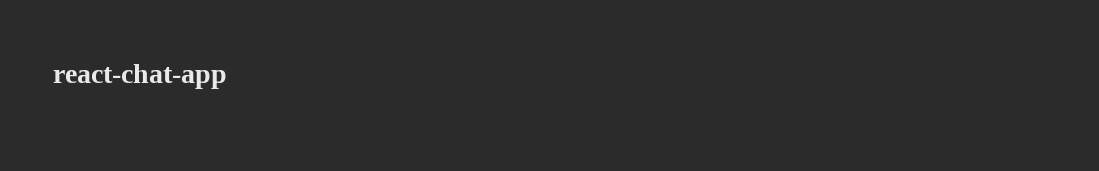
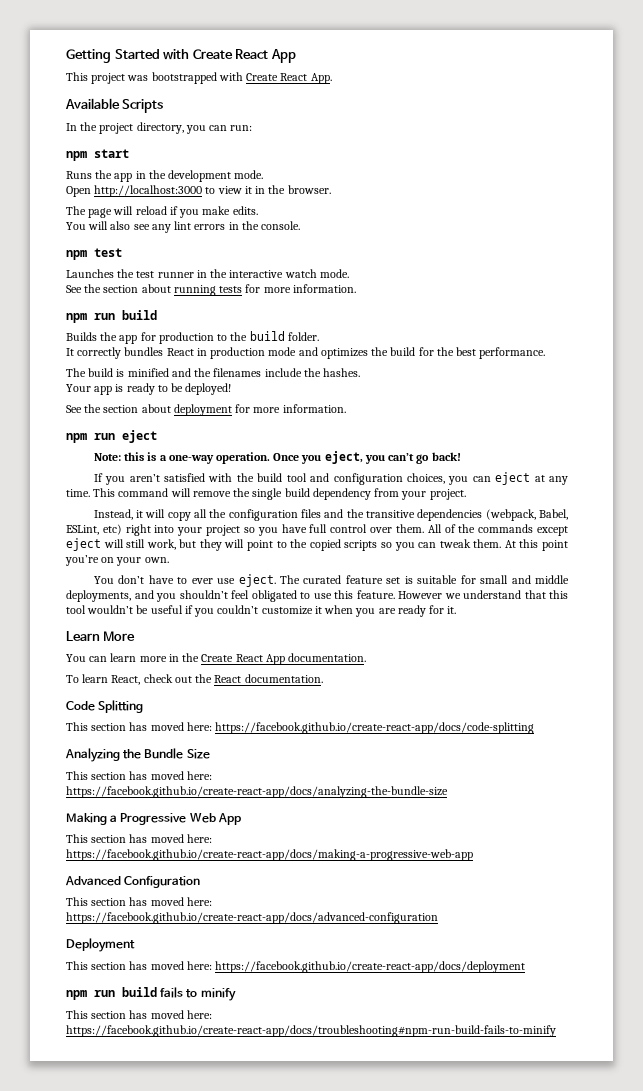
- react-chat-app
+ Getting Started with Create React App
+ This project was bootstrapped with Create React App.
+ Available Scripts
+ In the project directory, you can run:
+ npm start
+ Runs the app in the development mode.
+ Open http://localhost:3000 to view it in the browser.
+ The page will reload if you make edits.
+ You will also see any lint errors in the console.
+ npm test
+ Launches the test runner in the interactive watch mode.
+ See the section about running tests for more information.
+ npm run build
+ Builds the app for production to the build folder.
+ It correctly bundles React in production mode and optimizes the build for the best performance.
+ The build is minified and the filenames include the hashes.
+ Your app is ready to be deployed!
+ See the section about deployment for more information.
+ npm run eject
+ Note: this is a one-way operation. Once you eject, you can’t go back!
+ If you aren’t satisfied with the build tool and configuration choices, you can eject at any time. This command will remove the single build dependency from your project.
+ Instead, it will copy all the configuration files and the transitive dependencies (webpack, Babel, ESLint, etc) right into your project so you have full control over them. All of the commands except eject will still work, but they will point to the copied scripts so you can tweak them. At this point you’re on your own.
+ You don’t have to ever use eject. The curated feature set is suitable for small and middle deployments, and you shouldn’t feel obligated to use this feature. However we understand that this tool wouldn’t be useful if you couldn’t customize it when you are ready for it.
+ Learn More
+ You can learn more in the Create React App documentation.
+ To learn React, check out the React documentation.
+ Code Splitting
+ This section has moved here: https://facebook.github.io/create-react-app/docs/code-splitting
+ Analyzing the Bundle Size
+ This section has moved here: https://facebook.github.io/create-react-app/docs/analyzing-the-bundle-size
+ Making a Progressive Web App
+ This section has moved here: https://facebook.github.io/create-react-app/docs/making-a-progressive-web-app
+ Advanced Configuration
+ This section has moved here: https://facebook.github.io/create-react-app/docs/advanced-configuration
+ Deployment
+ This section has moved here: https://facebook.github.io/create-react-app/docs/deployment
+ npm run build fails to minify
+ This section has moved here: https://facebook.github.io/create-react-app/docs/troubleshooting#npm-run-build-fails-to-minify

